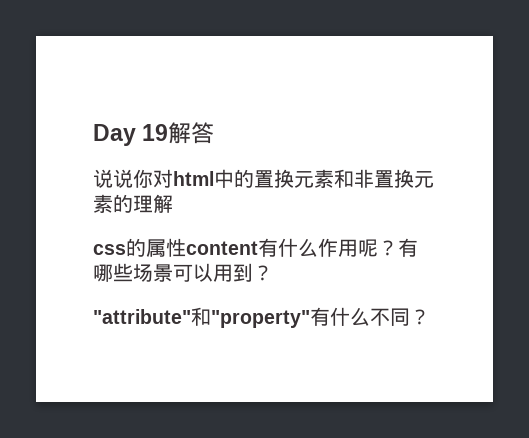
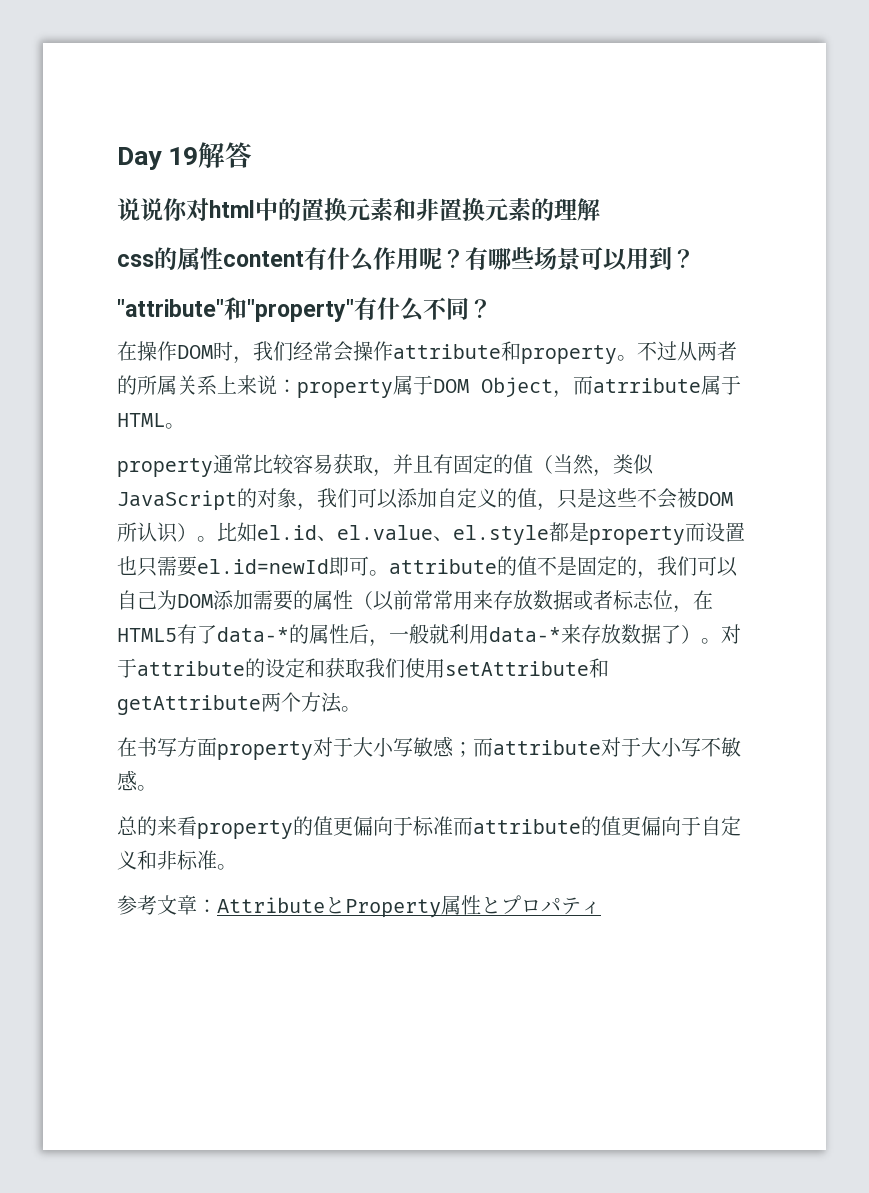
+ 在操作DOM时，我们经常会操作attribute和property。不过从两者的所属关系上来说：property属于DOM Object，而atrribute属于HTML。
+ property通常比较容易获取，并且有固定的值（当然，类似JavaScript的对象，我们可以添加自定义的值，只是这些不会被DOM所认识）。比如el.id、el.value、el.style都是property而设置也只需要el.id=newId即可。attribute的值不是固定的，我们可以自己为DOM添加需要的属性（以前常常用来存放数据或者标志位，在HTML5有了data-*的属性后，一般就利用data-*来存放数据了）。对于attribute的设定和获取我们使用setAttribute和getAttribute两个方法。
+ 在书写方面property对于大小写敏感；而attribute对于大小写不敏感。
+ 总的来看property的值更偏向于标准而attribute的值更偏向于自定义和非标准。
+ 参考文章：AttributeとProperty属性とプロパティ

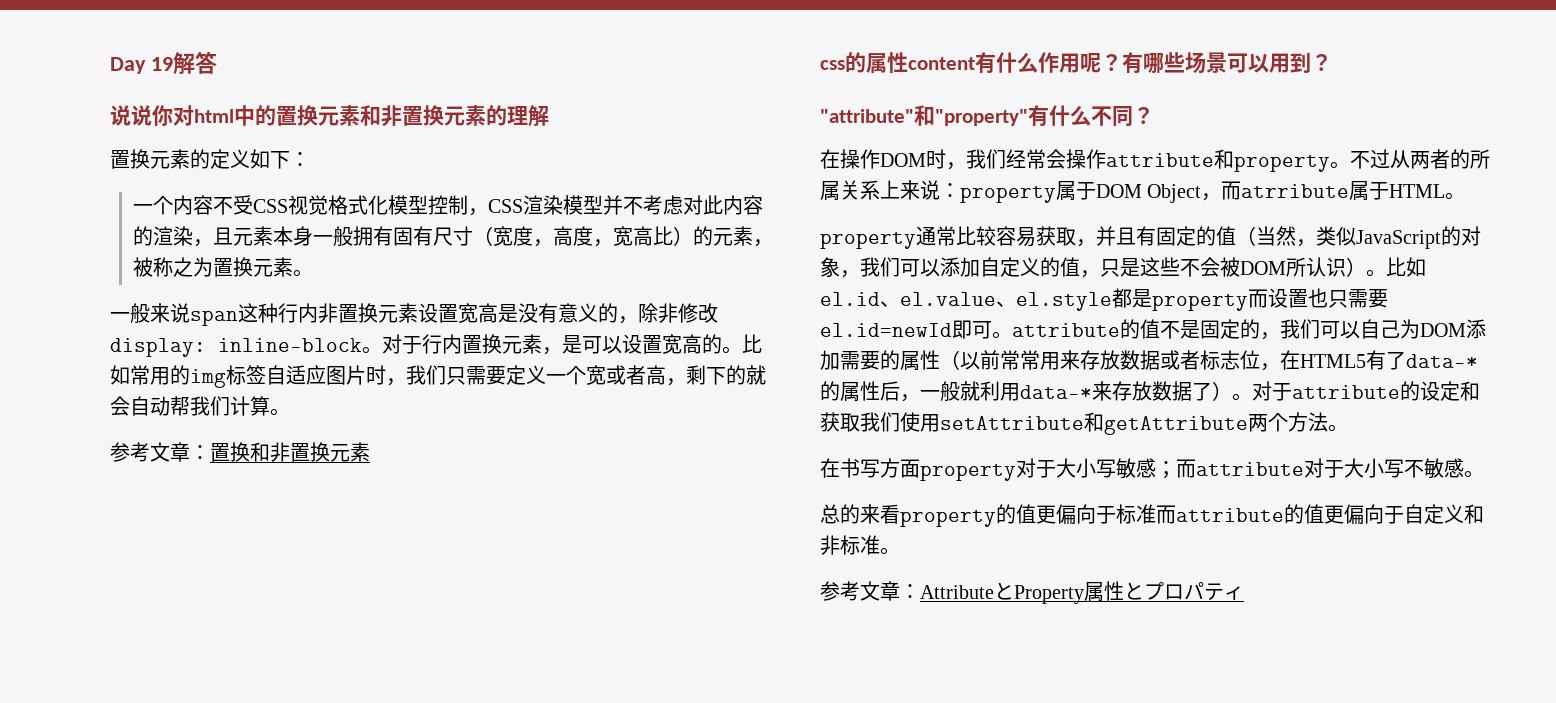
+ 置换元素的定义如下：
+ 一个内容不受CSS视觉格式化模型控制，CSS渲染模型并不考虑对此内容的渲染，且元素本身一般拥有固有尺寸（宽度，高度，宽高比）的元素，被称之为置换元素。
+ 一般来说span这种行内非置换元素设置宽高是没有意义的，除非修改display: inline-block。对于行内置换元素，是可以设置宽高的。比如常用的img标签自适应图片时，我们只需要定义一个宽或者高，剩下的就会自动帮我们计算。
+ 参考文章：置换和非置换元素

